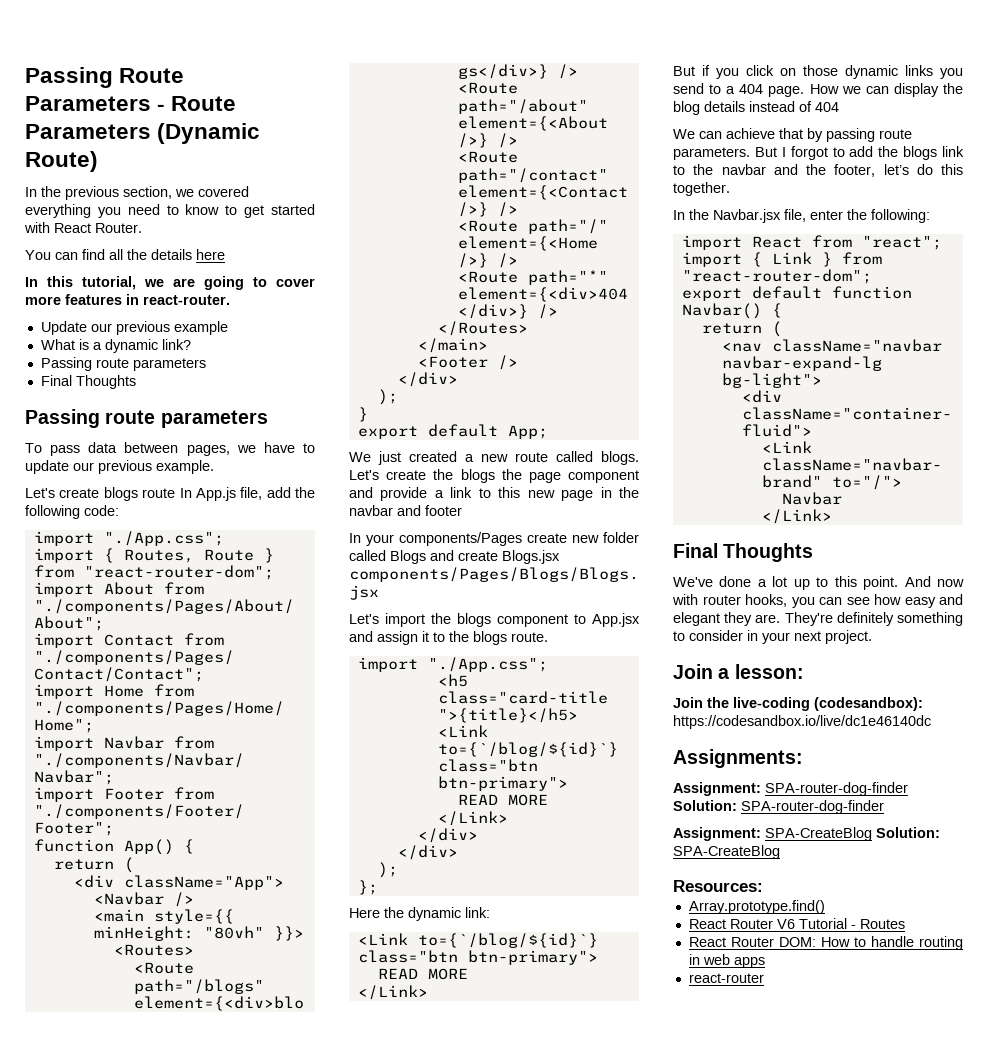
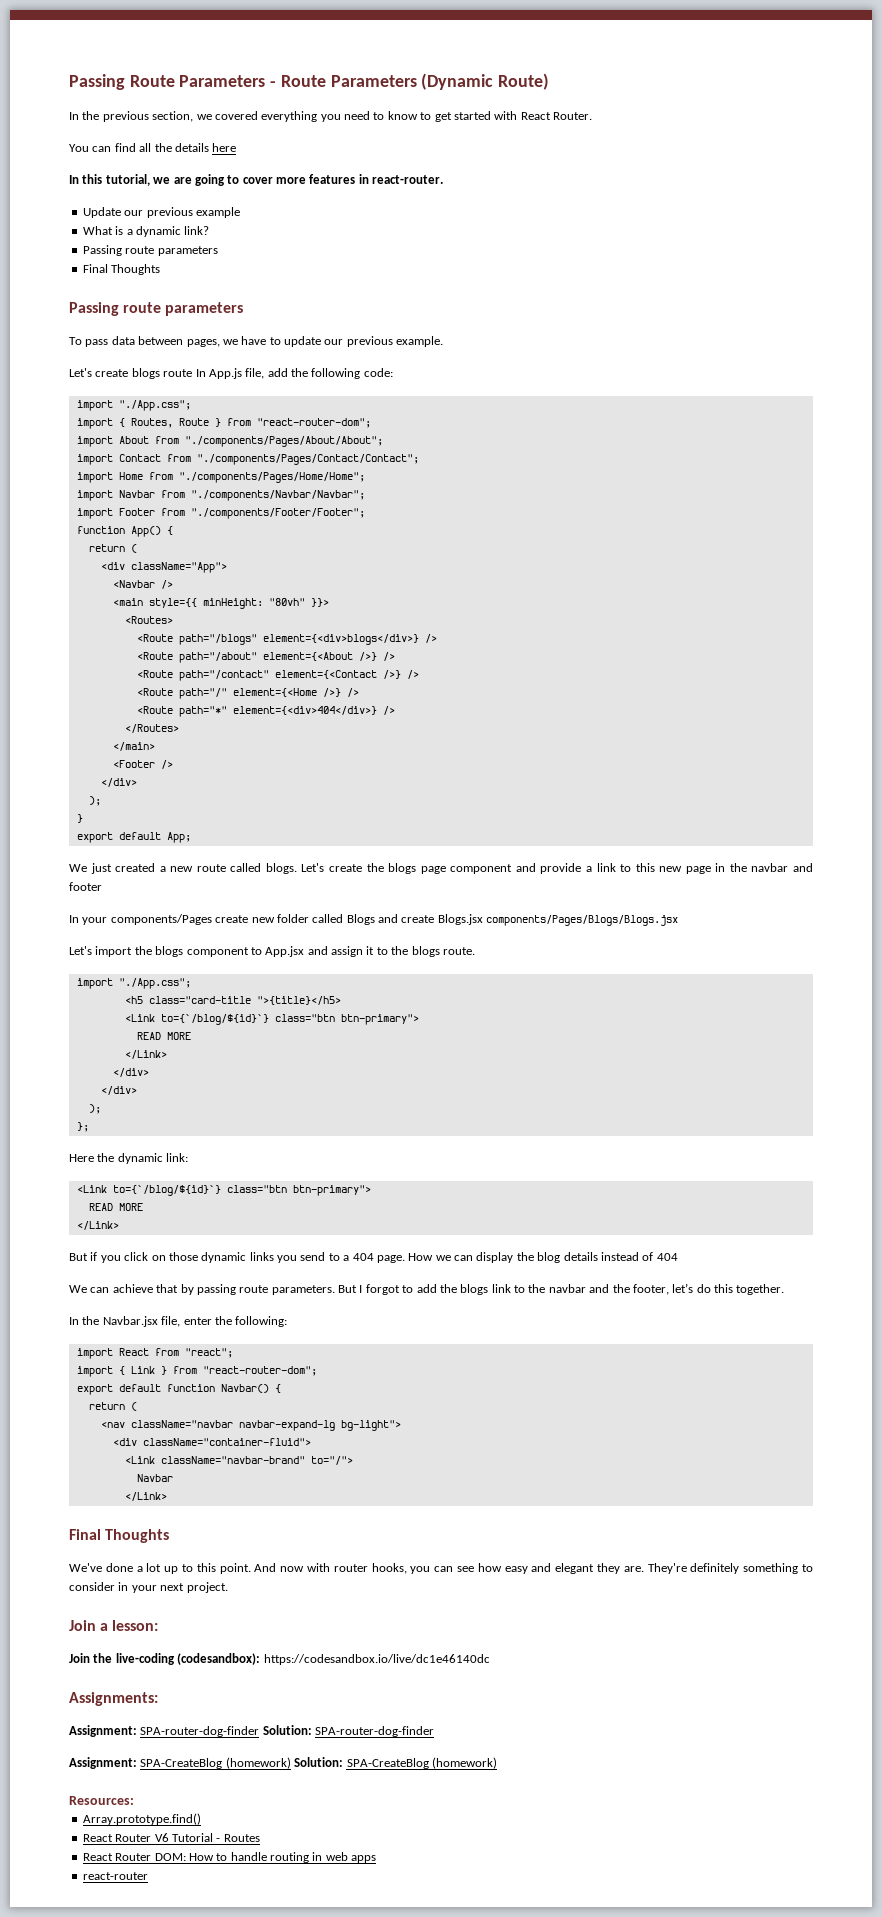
- Let's create the blogs the page component and provide a link to this new page in the navbar and footer
+ Let's create the blogs page component and provide a link to this new page in the navbar and footer
- Assignment: SPA-CreateBlog Solution: SPA-CreateBlog
+ Assignment: SPA-CreateBlog (homework) Solution: SPA-CreateBlog (homework)

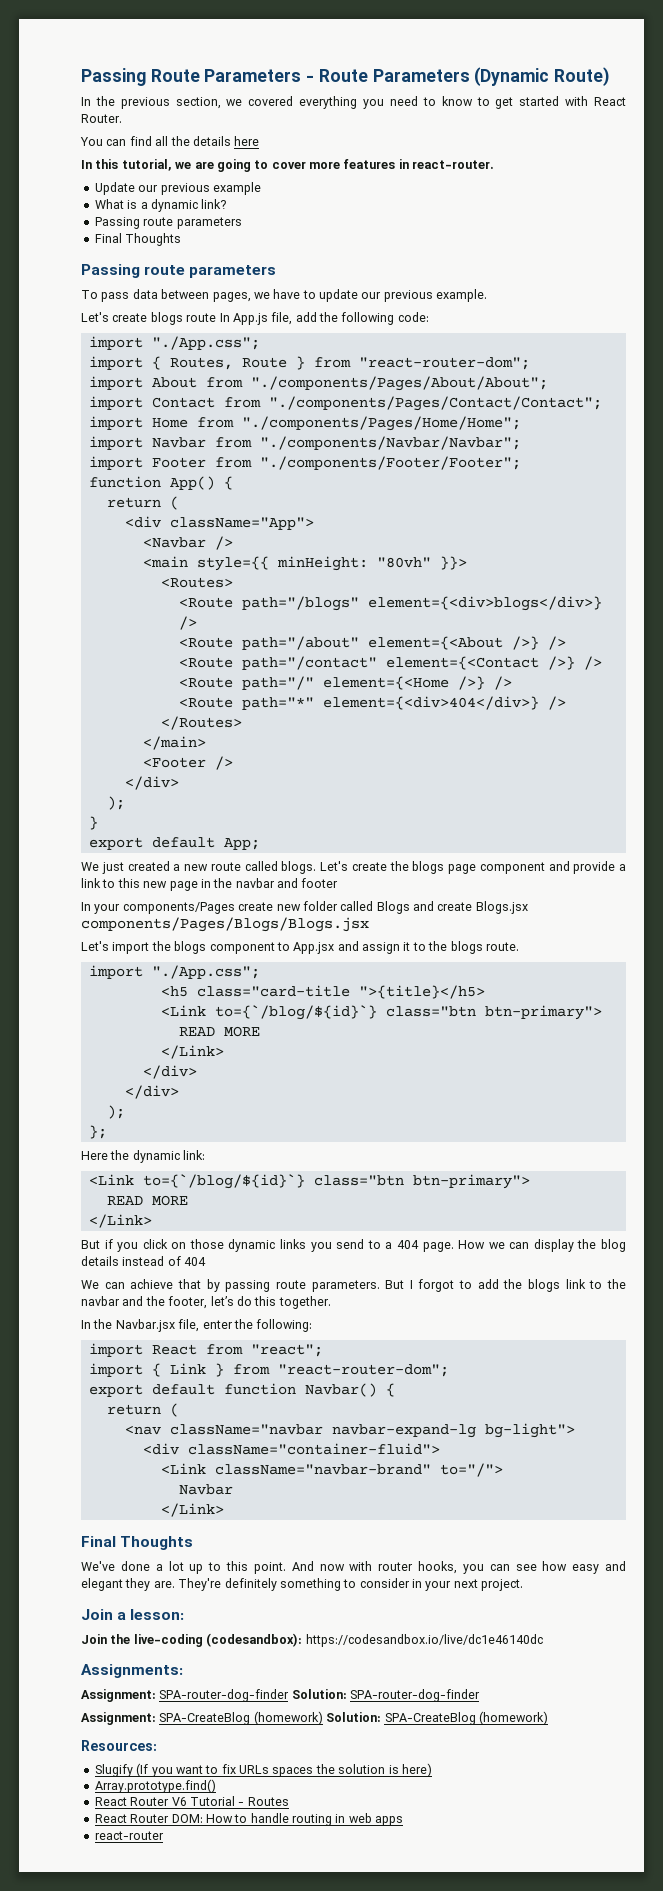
+ Slugify (If you want to fix URLs spaces the solution is here)

